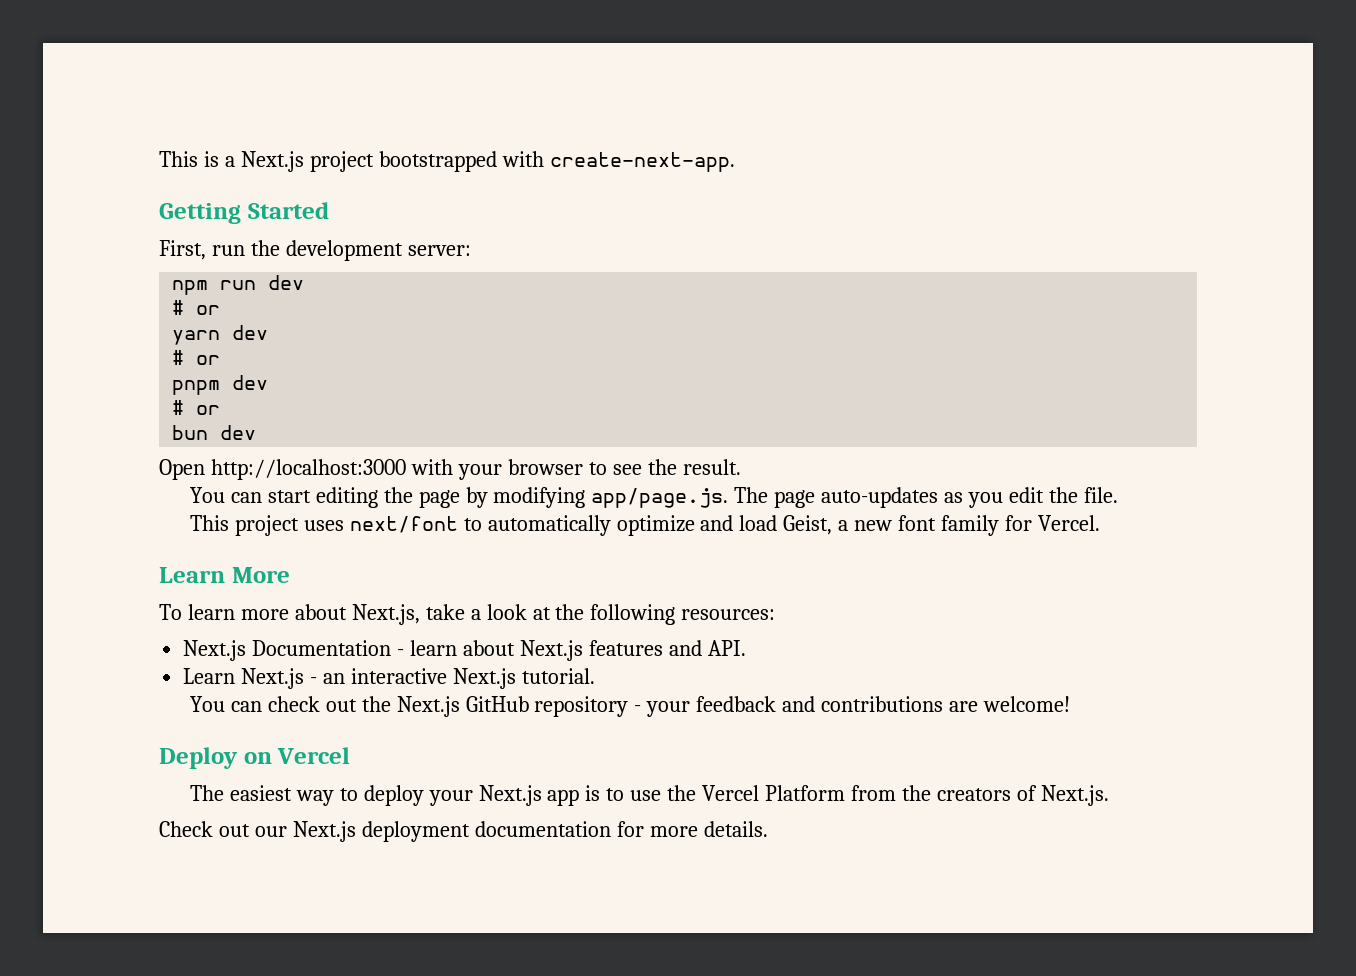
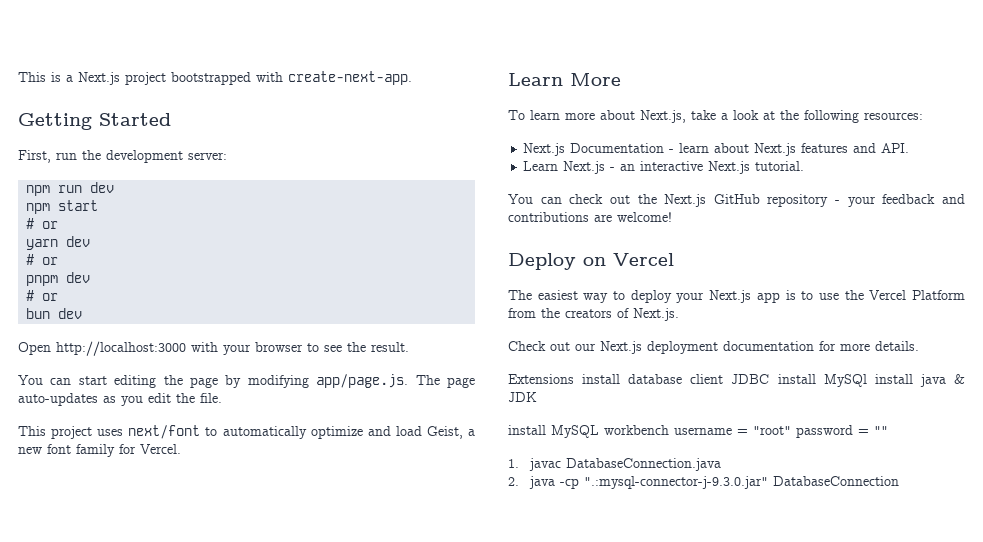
+ npm start
+ Extensions install database client JDBC install MySQl install java & JDK
+ install MySQL workbench username = "root" password = ""
+ 1. javac DatabaseConnection.java
+ 2. java -cp ".:mysql-connector-j-9.3.0.jar" DatabaseConnection

